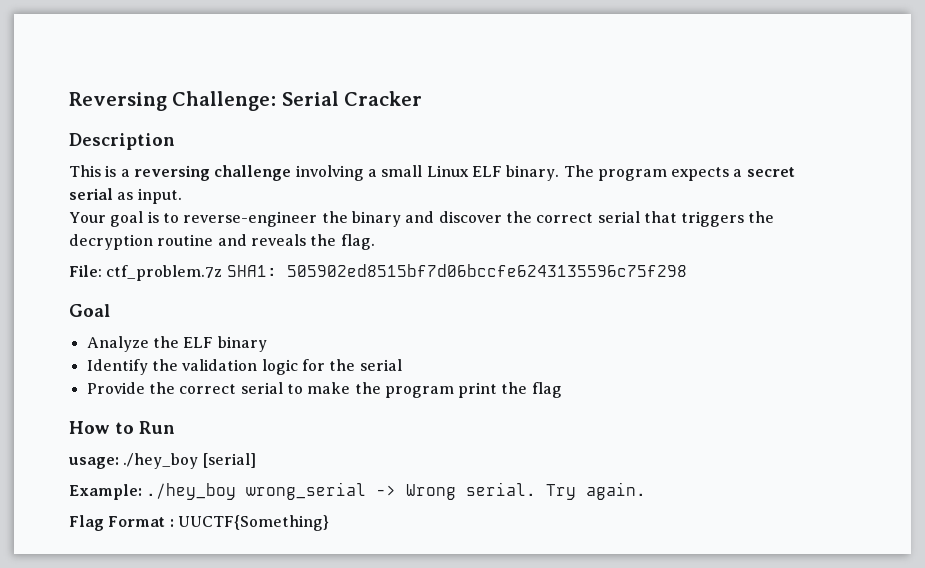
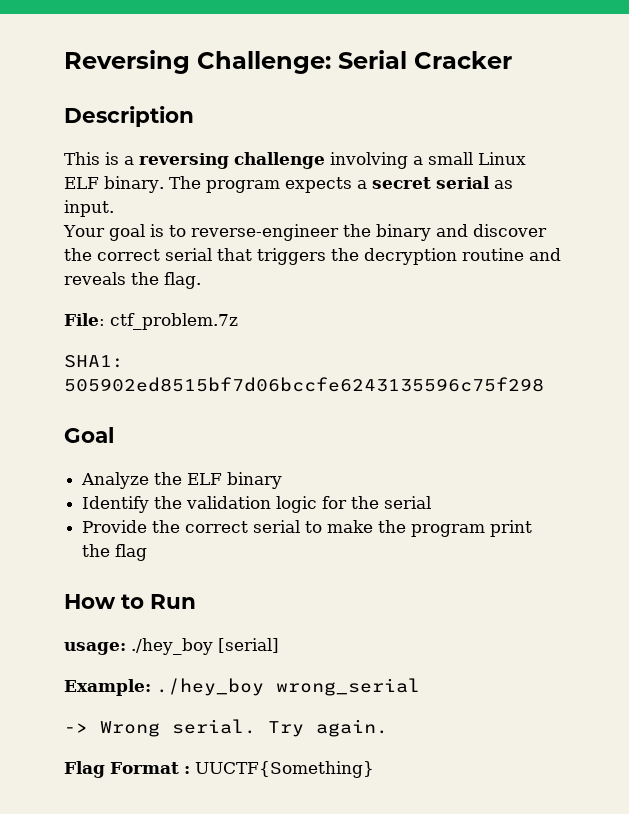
- File: ctf_problem.7z SHA1: 505902ed8515bf7d06bccfe6243135596c75f298
+ File: ctf_problem.7z
+ SHA1: 505902ed8515bf7d06bccfe6243135596c75f298
- Example: ./hey_boy wrong_serial -> Wrong serial.
+ Example: ./hey_boy wrong_serial
+ -> Wrong serial.

